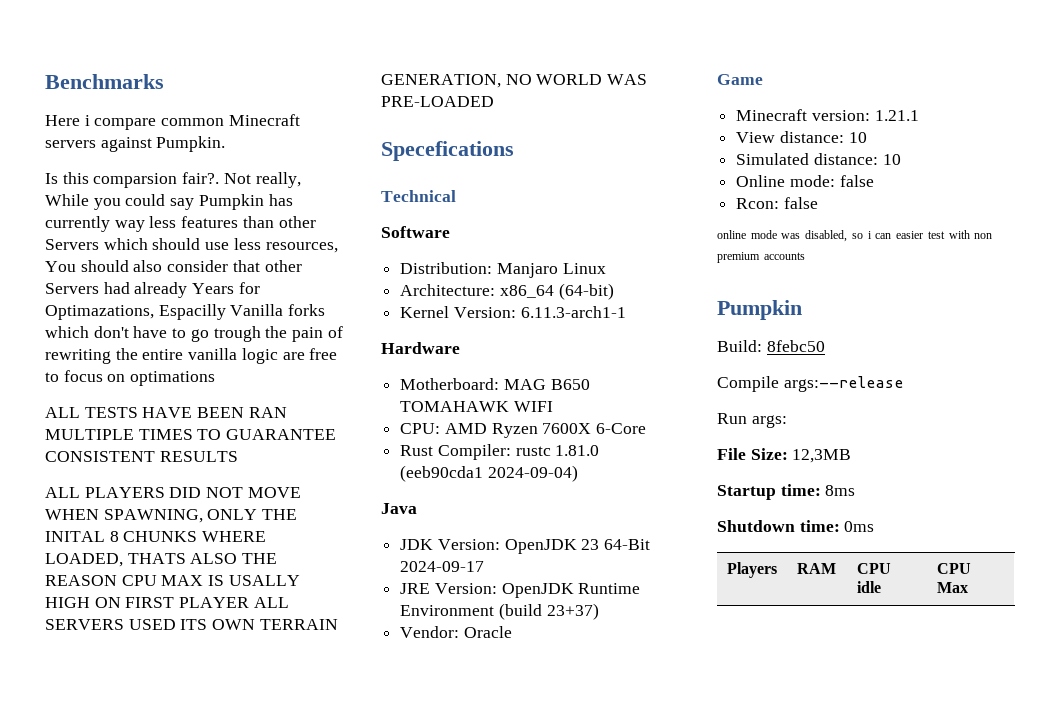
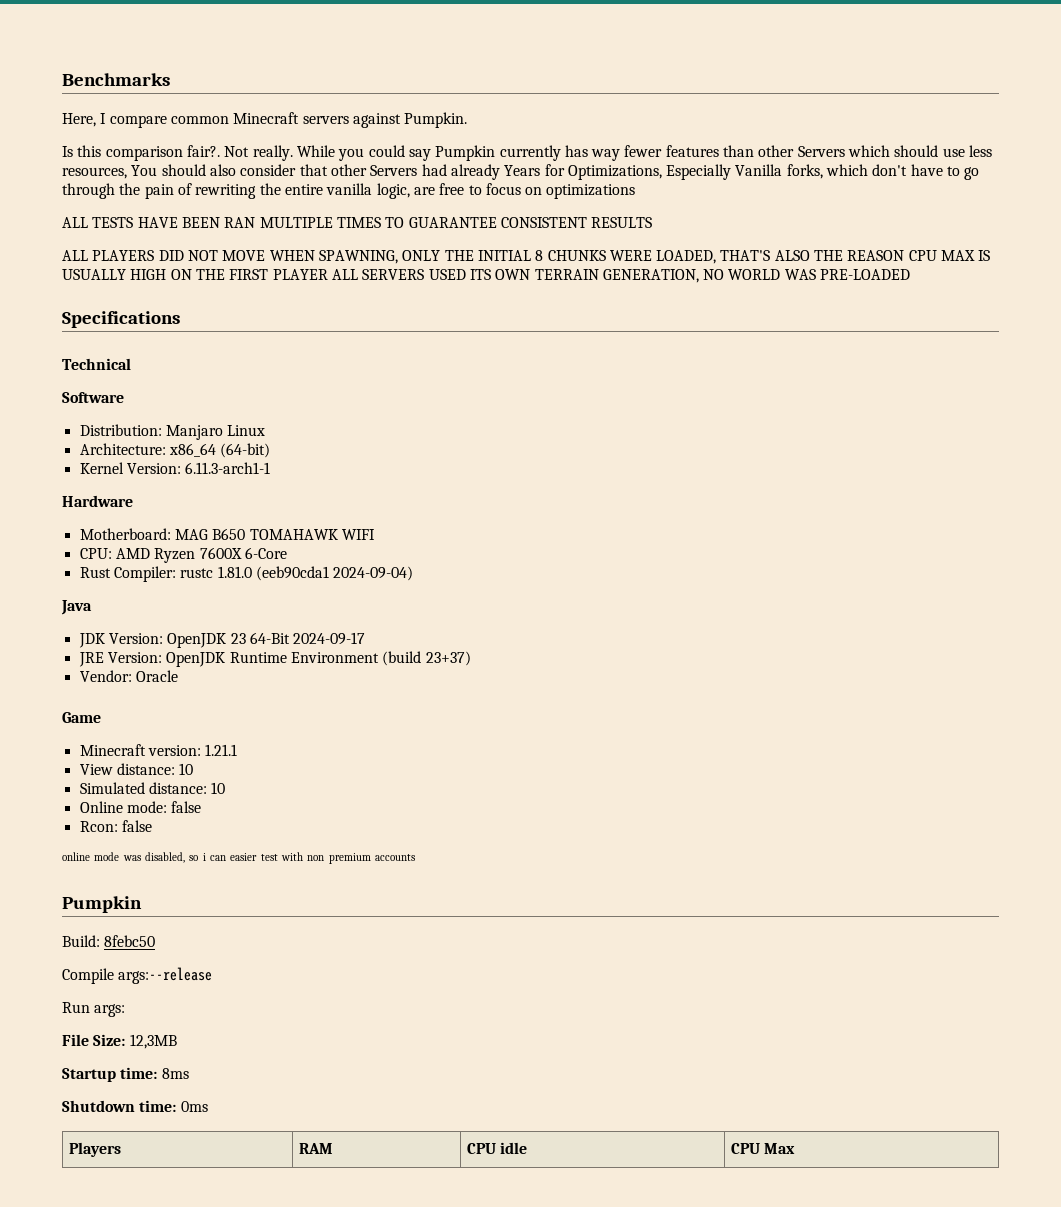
- Here i compare common Minecraft servers against Pumpkin.
+ Here, I compare common Minecraft servers against Pumpkin.
- Is this comparsion fair?.
+ Is this comparison fair?.
- Not really, While you could say Pumpkin has currently way less features than other Servers which should use less resources, You should also consider that other Servers had already Years for Optimazations, Espacilly Vanilla forks which don't have to go trough the pain of rewriting the entire vanilla logic are free to focus on optimations
+ Not really. While you could say Pumpkin currently has way fewer features than other Servers which should use less resources, You should also consider that other Servers had already Years for Optimizations, Especially Vanilla forks, which don't have to go through the pain of rewriting the entire vanilla logic, are free to focus on optimizations
- ALL PLAYERS DID NOT MOVE WHEN SPAWNING, ONLY THE INITAL 8 CHUNKS WHERE LOADED, THATS ALSO THE REASON CPU MAX IS USALLY HIGH ON FIRST PLAYER ALL SERVERS USED ITS OWN TERRAIN GENERATION, NO WORLD WAS PRE-LOADED
+ ALL PLAYERS DID NOT MOVE WHEN SPAWNING, ONLY THE INITIAL 8 CHUNKS WERE LOADED, THAT'S ALSO THE REASON CPU MAX IS USUALLY HIGH ON THE FIRST PLAYER ALL SERVERS USED ITS OWN TERRAIN GENERATION, NO WORLD WAS PRE-LOADED
- Specefications
+ Specifications

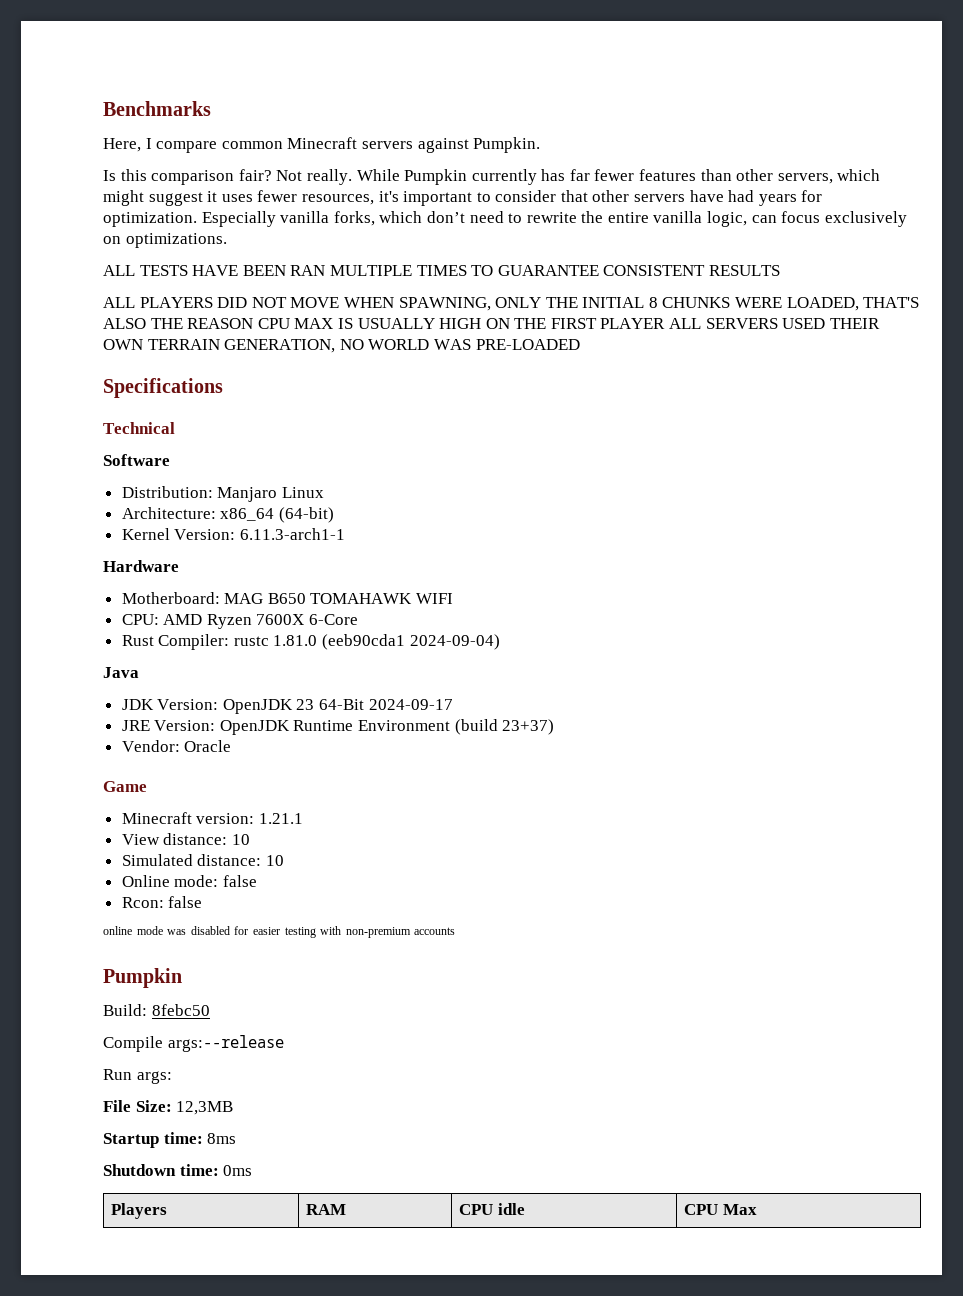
- Is this comparison fair?.
+ Is this comparison fair?
- While you could say Pumpkin currently has way fewer features than other Servers which should use less resources, You should also consider that other Servers had already Years for Optimizations, Especially Vanilla forks, which don't have to go through the pain of rewriting the entire vanilla logic, are free to focus on optimizations
+ While Pumpkin currently has far fewer features than other servers, which might suggest it uses fewer resources, it's important to consider that other servers have had years for optimization. Especially vanilla forks, which don’t need to rewrite the entire vanilla logic, can focus exclusively on optimizations.
- ALL PLAYERS DID NOT MOVE WHEN SPAWNING, ONLY THE INITIAL 8 CHUNKS WERE LOADED, THAT'S ALSO THE REASON CPU MAX IS USUALLY HIGH ON THE FIRST PLAYER ALL SERVERS USED ITS OWN TERRAIN GENERATION, NO WORLD WAS PRE-LOADED
+ ALL PLAYERS DID NOT MOVE WHEN SPAWNING, ONLY THE INITIAL 8 CHUNKS WERE LOADED, THAT'S ALSO THE REASON CPU MAX IS USUALLY HIGH ON THE FIRST PLAYER ALL SERVERS USED THEIR OWN TERRAIN GENERATION, NO WORLD WAS PRE-LOADED
- online mode was disabled, so i can easier test with non premium accounts
+ online mode was disabled for easier testing with non-premium accounts

